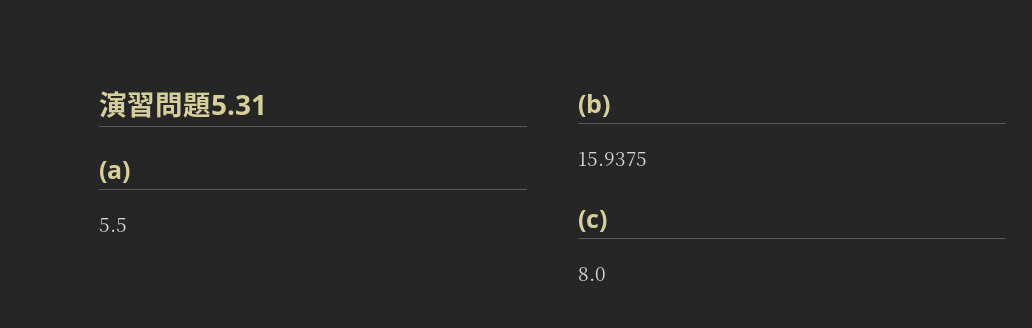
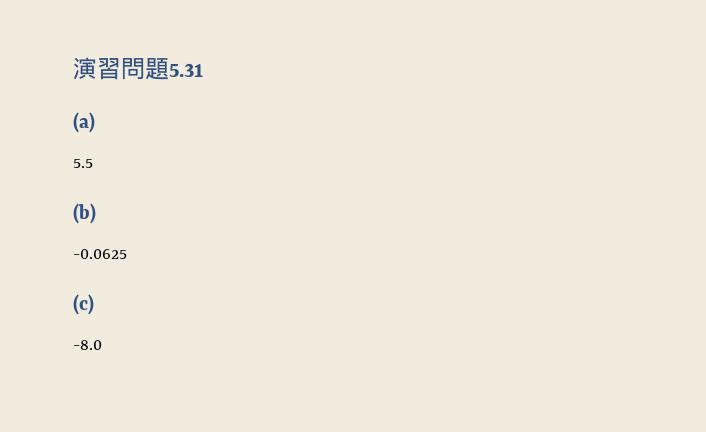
- 15.9375
+ -0.0625
- 8.0
+ -8.0

